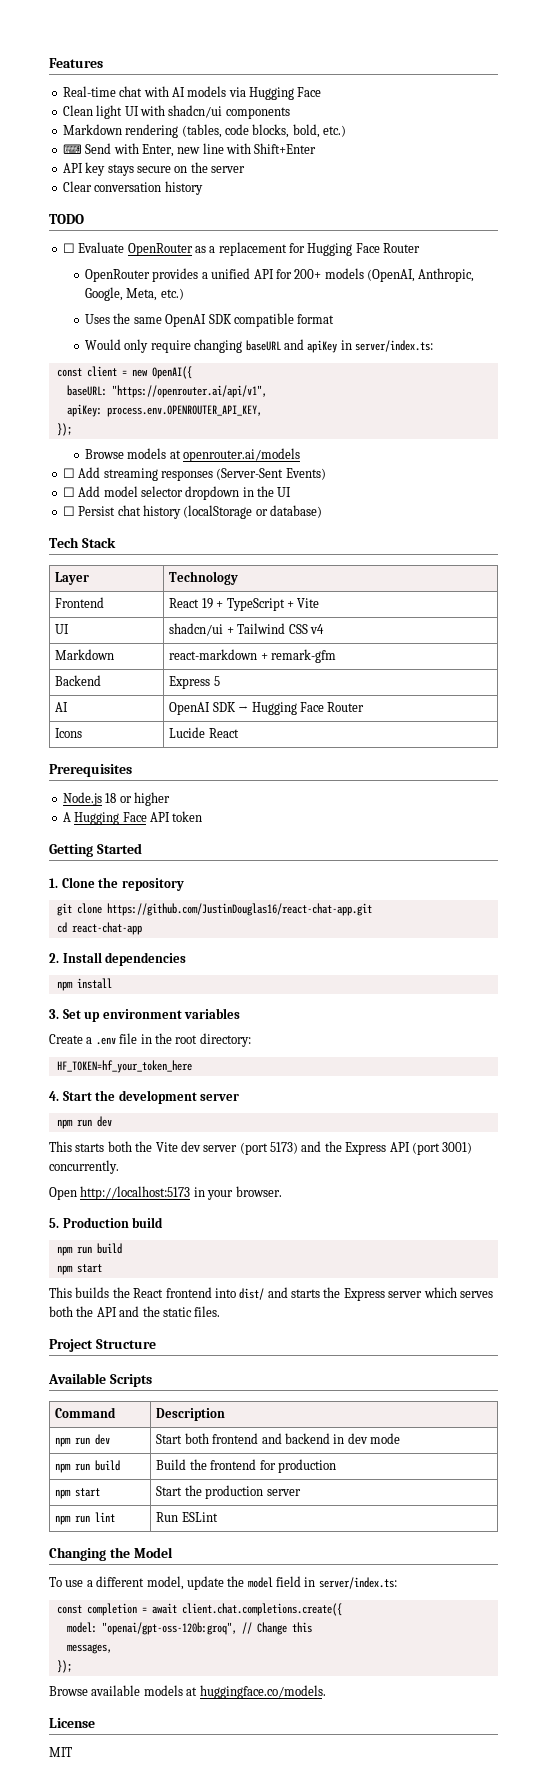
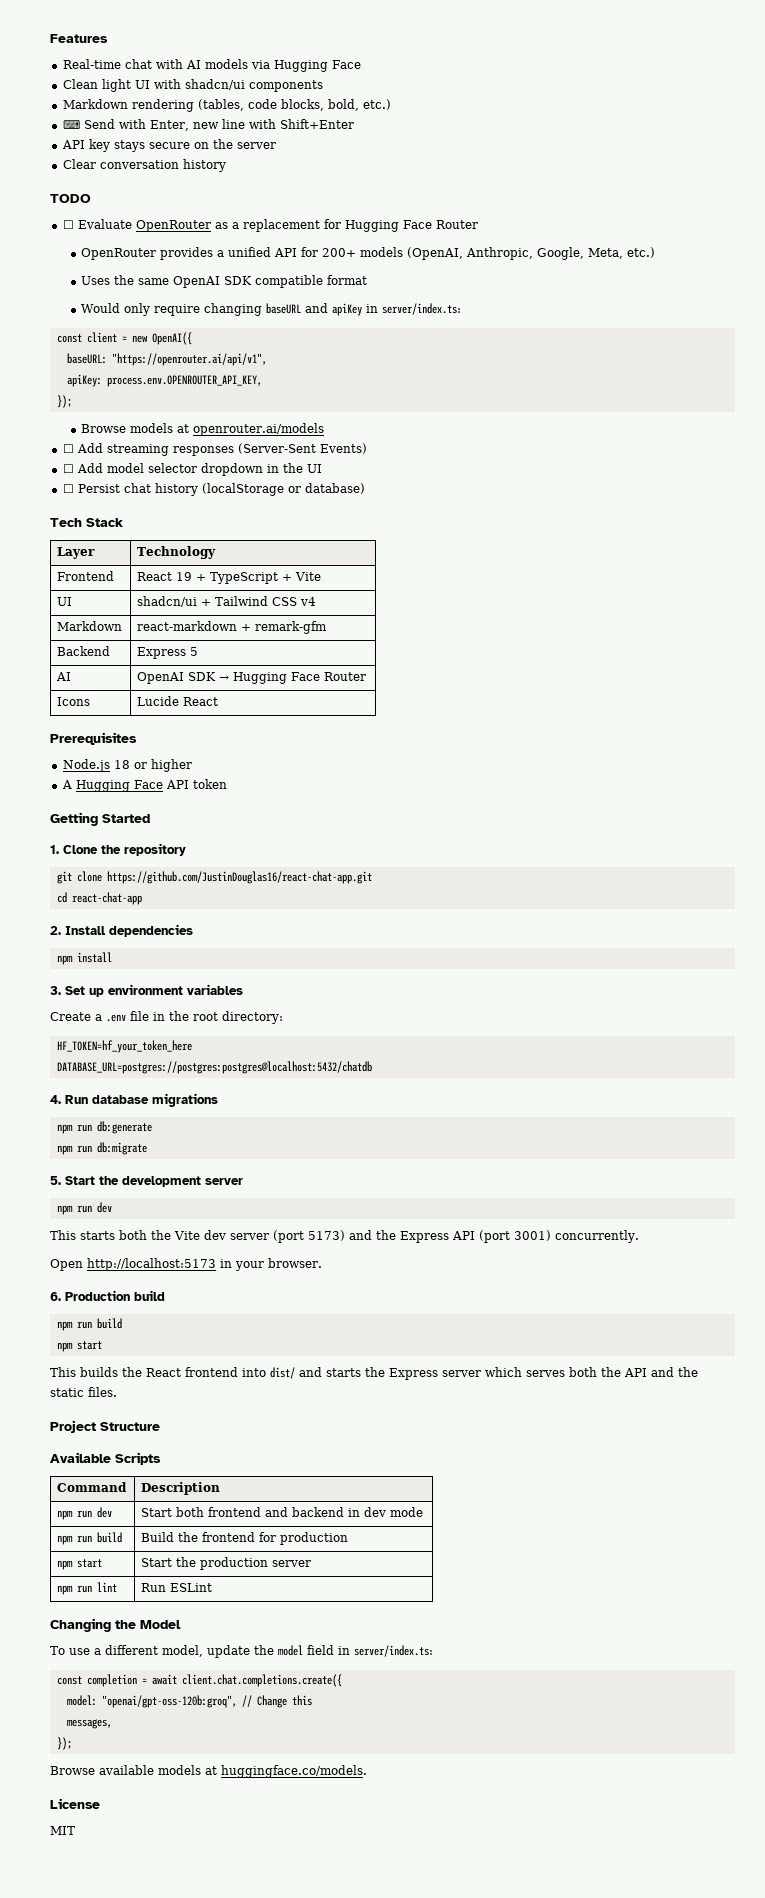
+ DATABASE_URL=postgres://postgres:postgres@localhost:5432/chatdb
- 4. Start the development server
+ 4. Run database migrations
+ npm run db:generate
+ npm run db:migrate
+ 5. Start the development server
- 5. Production build
+ 6. Production build

